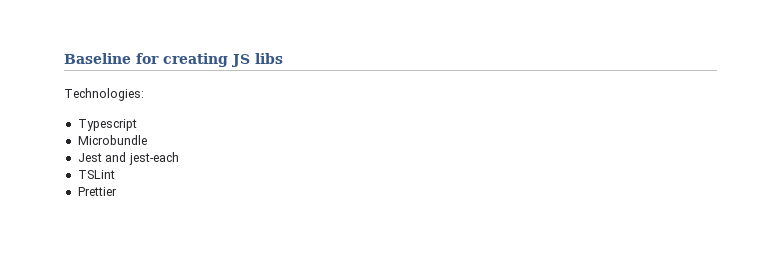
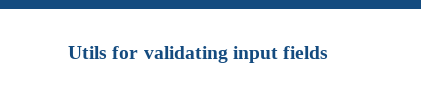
- Baseline for creating JS libs
- Technologies:
- Typescript
- Microbundle
- Jest and jest-each
- TSLint
- Prettier
+ Utils for validating input fields

